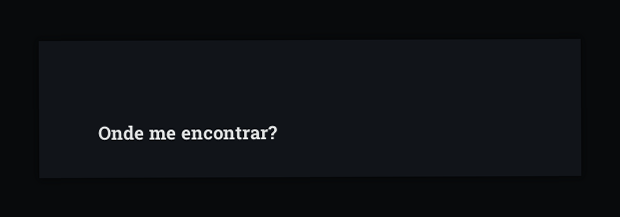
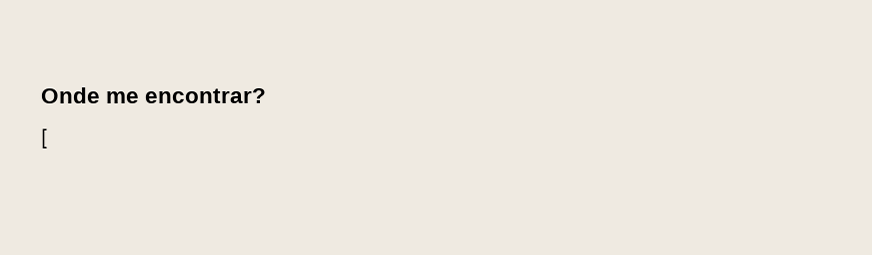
+ [

